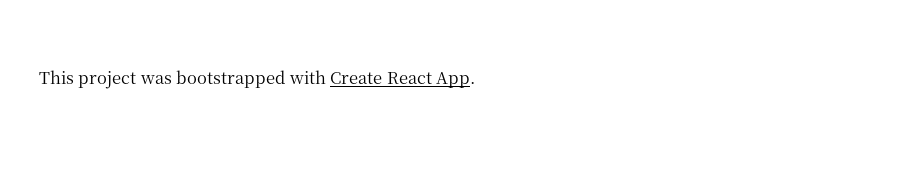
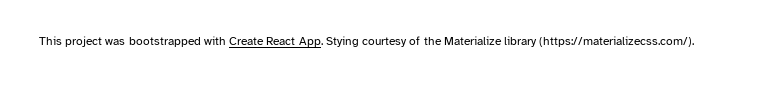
- This project was bootstrapped with Create React App.
+ This project was bootstrapped with Create React App. Stying courtesy of the Materialize library (https://materializecss.com/).

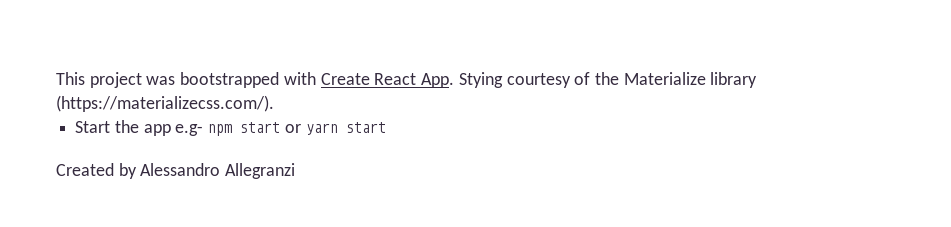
+ Start the app e.g- npm start or yarn start
+ Created by Alessandro Allegranzi

